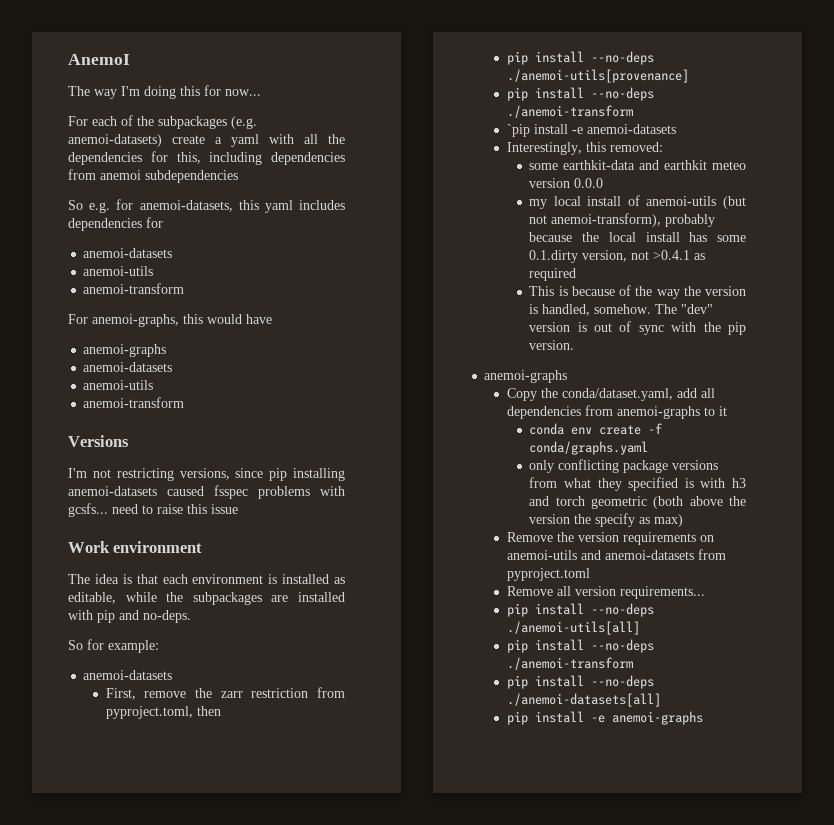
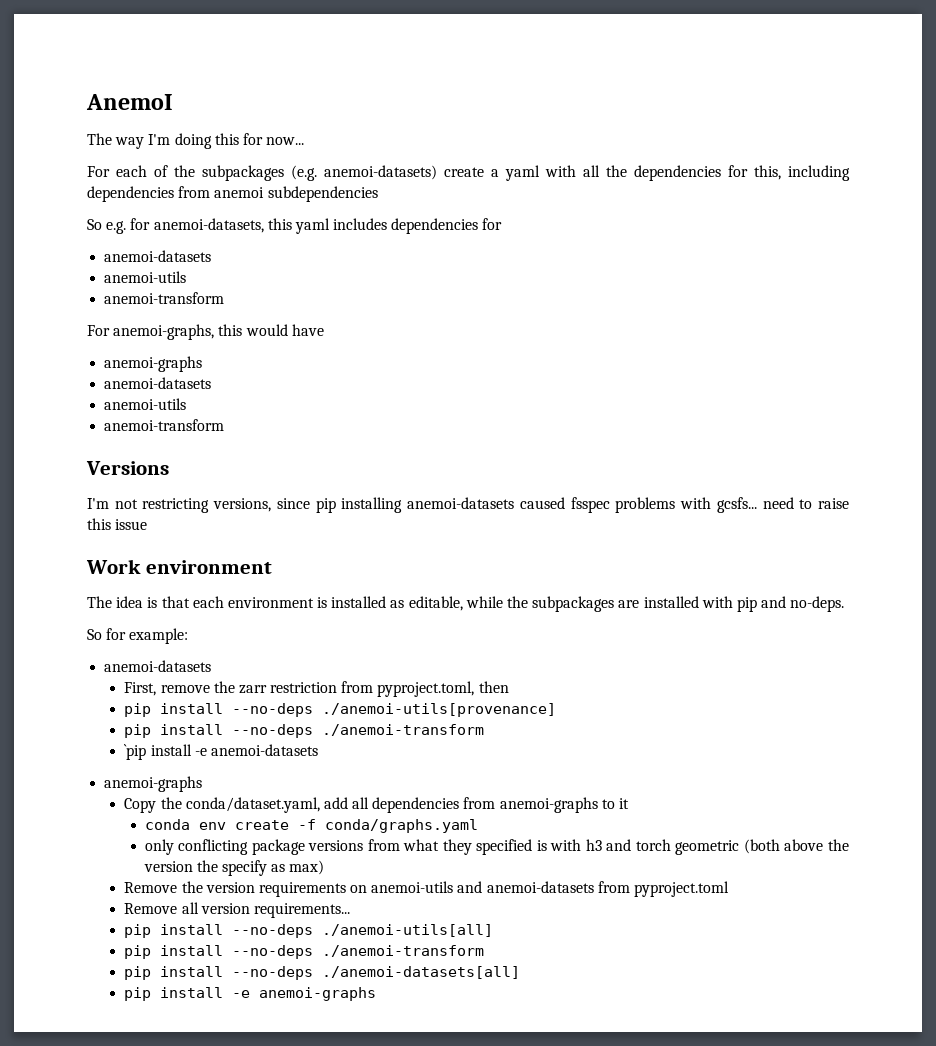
- Interestingly, this removed:
- some earthkit-data and earthkit meteo version 0.0.0
- my local install of anemoi-utils (but not anemoi-transform), probably because the local install has some 0.1.dirty version, not >0.4.1 as required
- This is because of the way the version is handled, somehow. The "dev" version is out of sync with the pip version.

